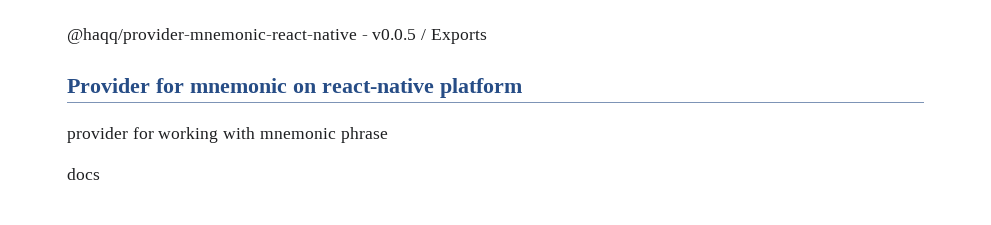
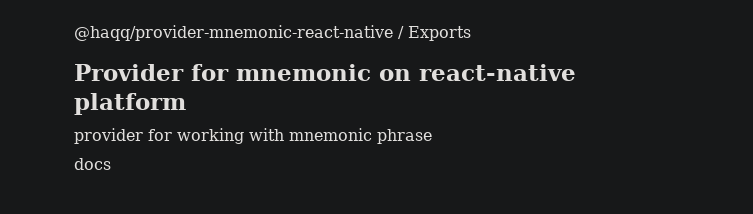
- @haqq/provider-mnemonic-react-native - v0.0.5 / Exports
+ @haqq/provider-mnemonic-react-native / Exports

